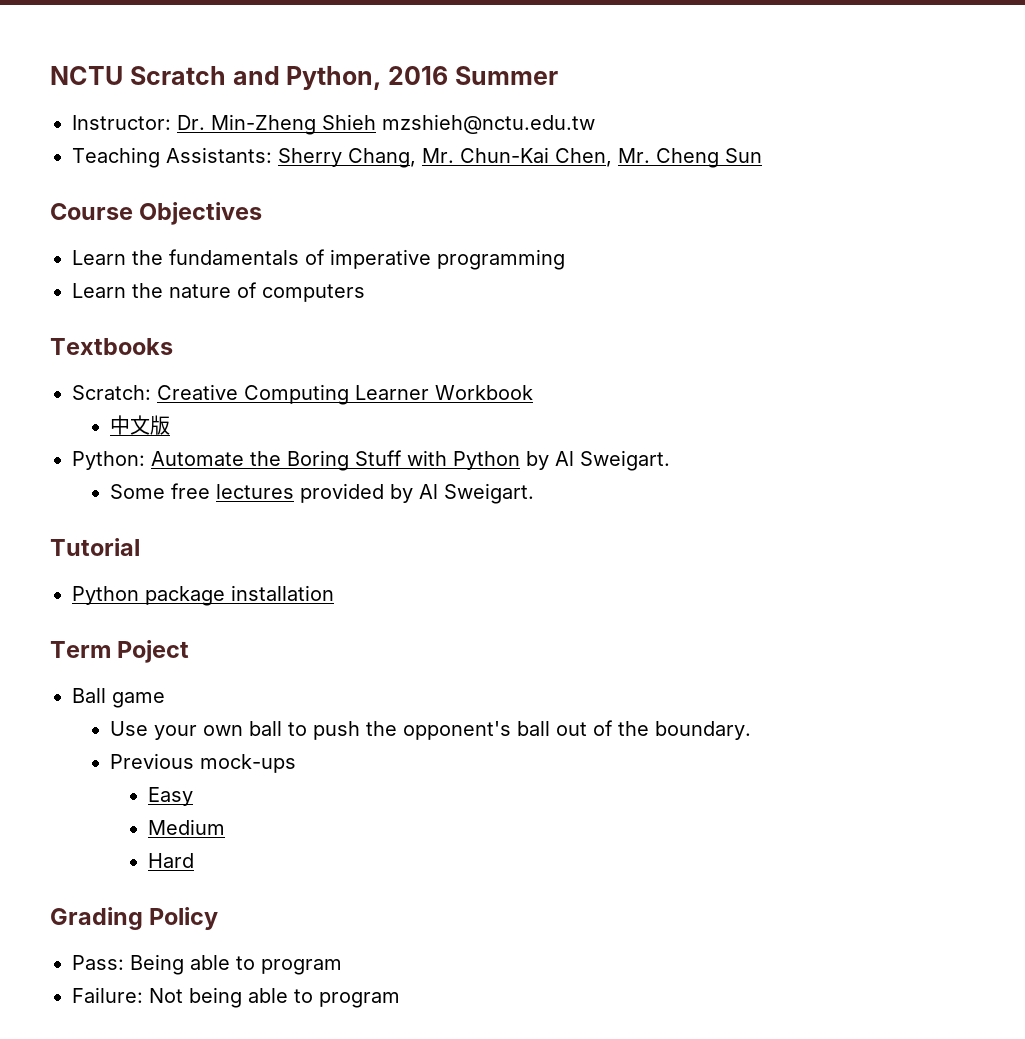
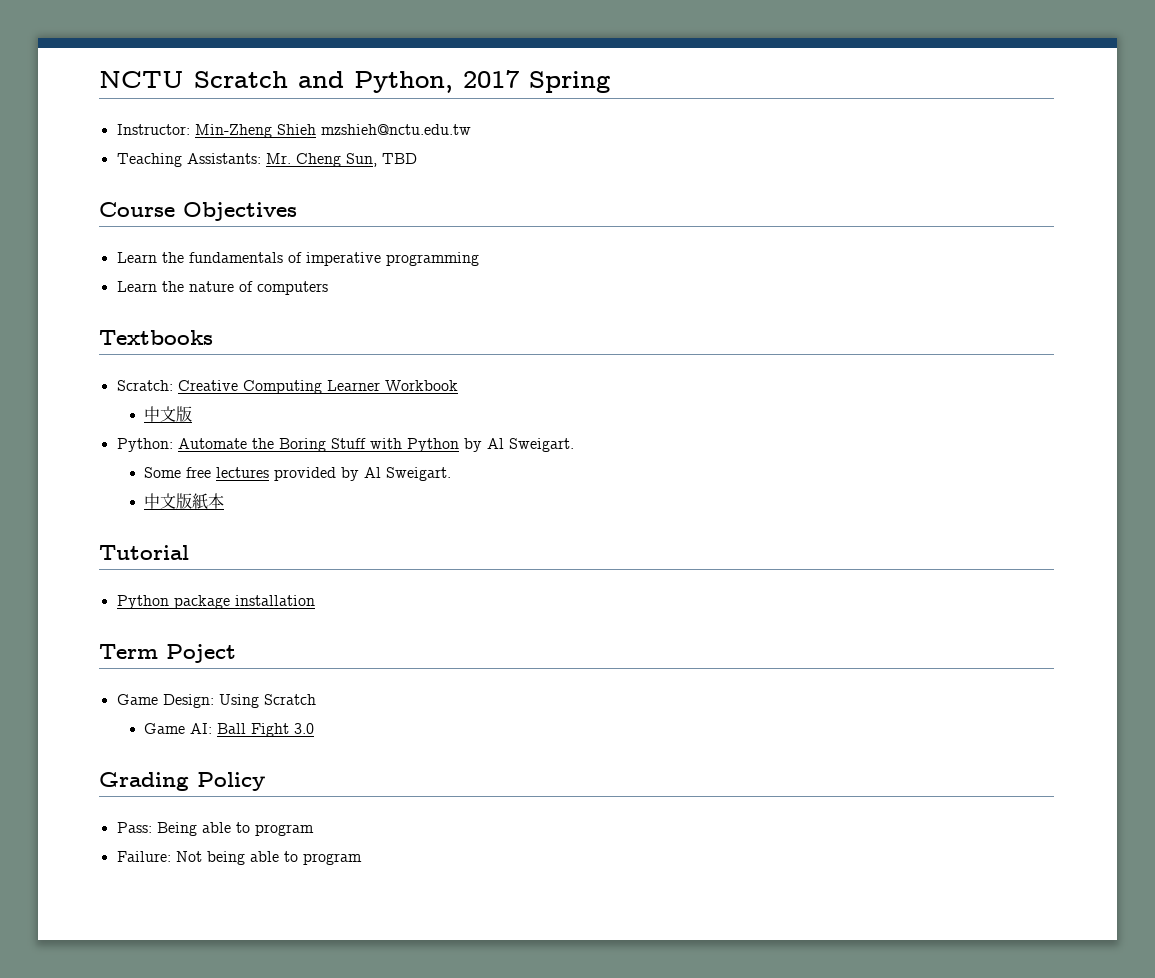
- NCTU Scratch and Python, 2016 Summer
+ NCTU Scratch and Python, 2017 Spring
- Instructor: Dr. Min-Zheng Shieh mzshieh@nctu.edu.tw
+ Instructor: Min-Zheng Shieh mzshieh@nctu.edu.tw
- Teaching Assistants: Sherry Chang, Mr. Chun-Kai Chen, Mr. Cheng Sun
+ Teaching Assistants: Mr. Cheng Sun, TBD
+ 中文版紙本
- Ball game
- Use your own ball to push the opponent's ball out of the boundary.
- Previous mock-ups
- Easy
- Medium
- Hard
+ Game Design: Using Scratch
+ Game AI: Ball Fight 3.0

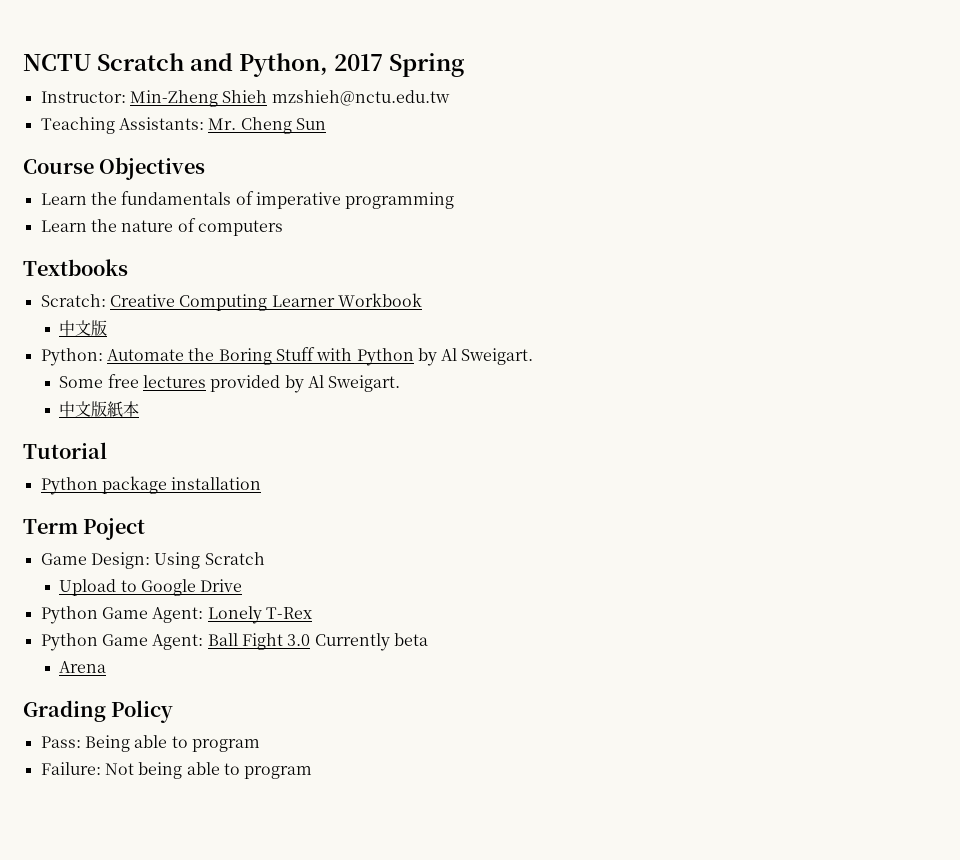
- Teaching Assistants: Mr. Cheng Sun, TBD
+ Teaching Assistants: Mr. Cheng Sun
- Game AI: Ball Fight 3.0
+ Upload to Google Drive
+ Python Game Agent: Lonely T-Rex
+ Python Game Agent: Ball Fight 3.0 Currently beta
+ Arena

